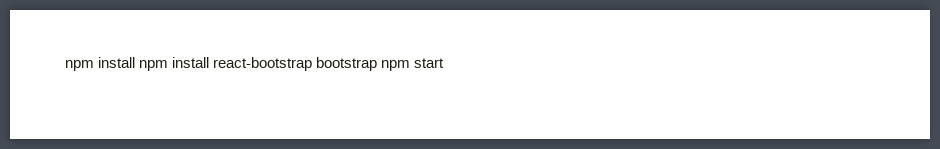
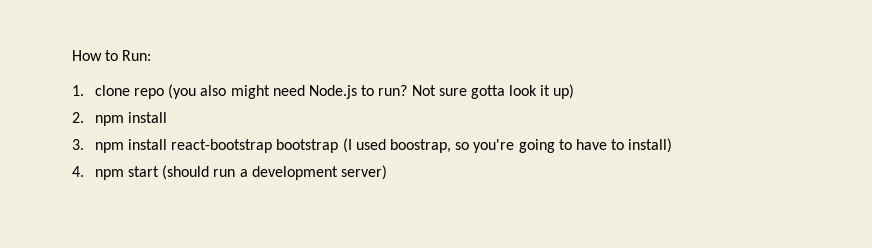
- npm install npm install react-bootstrap bootstrap npm start
+ How to Run:
+ 1. clone repo (you also might need Node.js to run? Not sure gotta look it up)
+ 2. npm install
+ 3. npm install react-bootstrap bootstrap (I used boostrap, so you're going to have to install)
+ 4. npm start (should run a development server)

